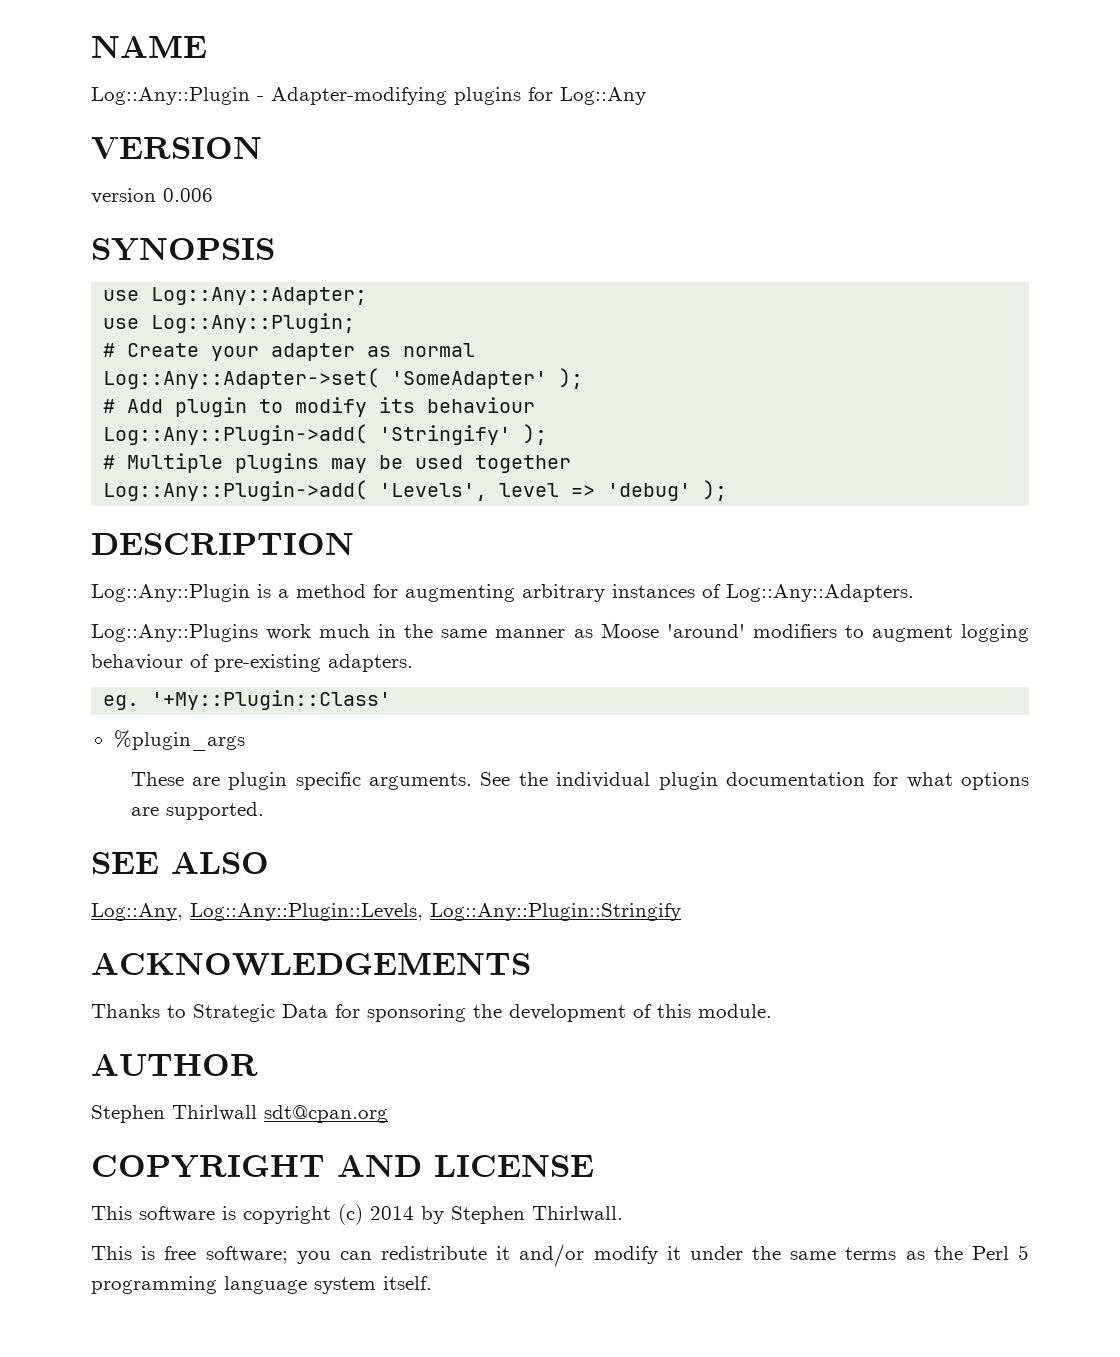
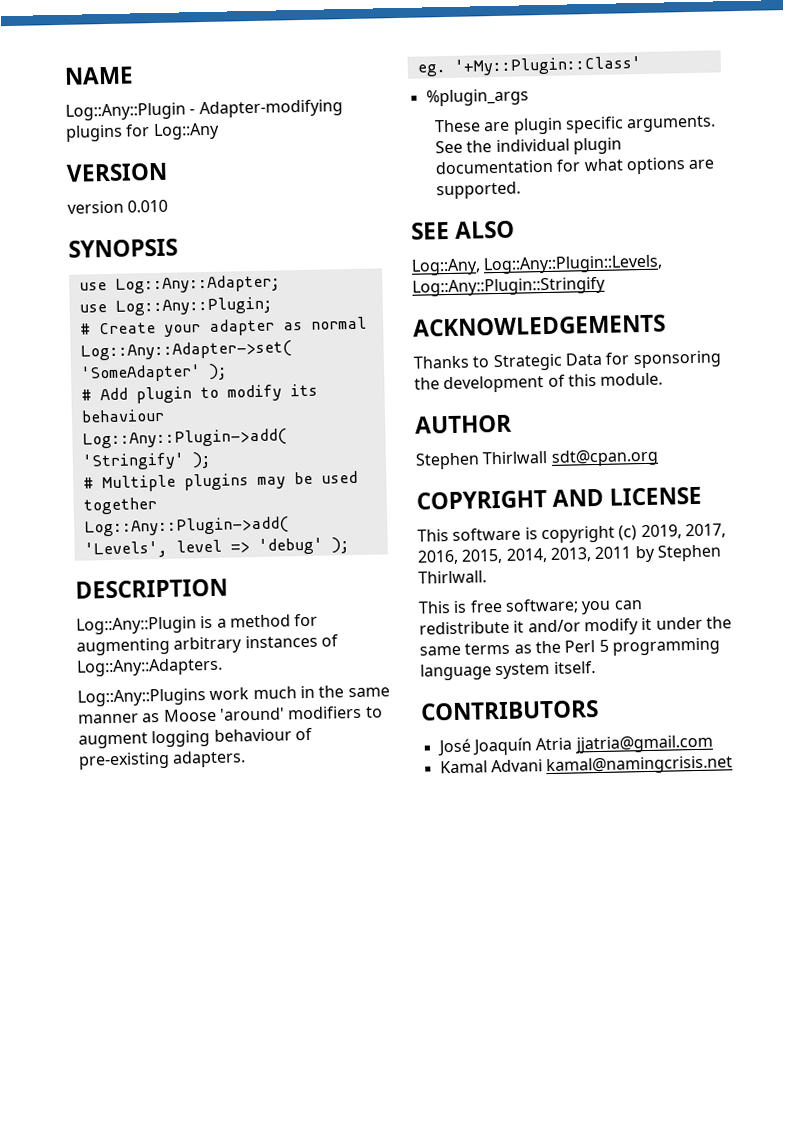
- version 0.006
+ version 0.010
- This software is copyright (c) 2014 by Stephen Thirlwall.
+ This software is copyright (c) 2019, 2017, 2016, 2015, 2014, 2013, 2011 by Stephen Thirlwall.
+ CONTRIBUTORS
+ José Joaquín Atria jjatria@gmail.com
+ Kamal Advani kamal@namingcrisis.net

